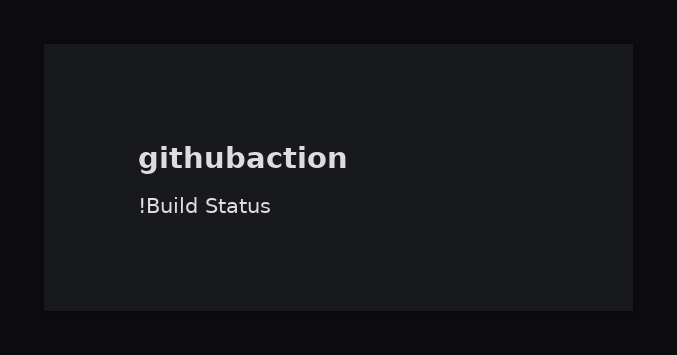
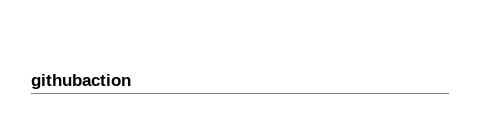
- !Build Status

